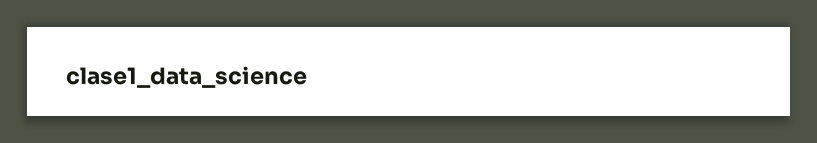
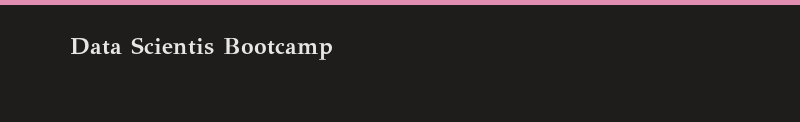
- clase1_data_science
+ Data Scientis Bootcamp

